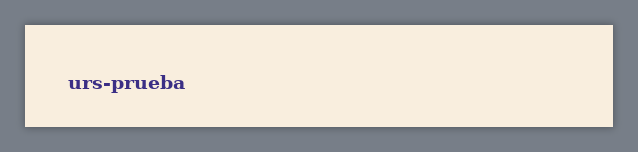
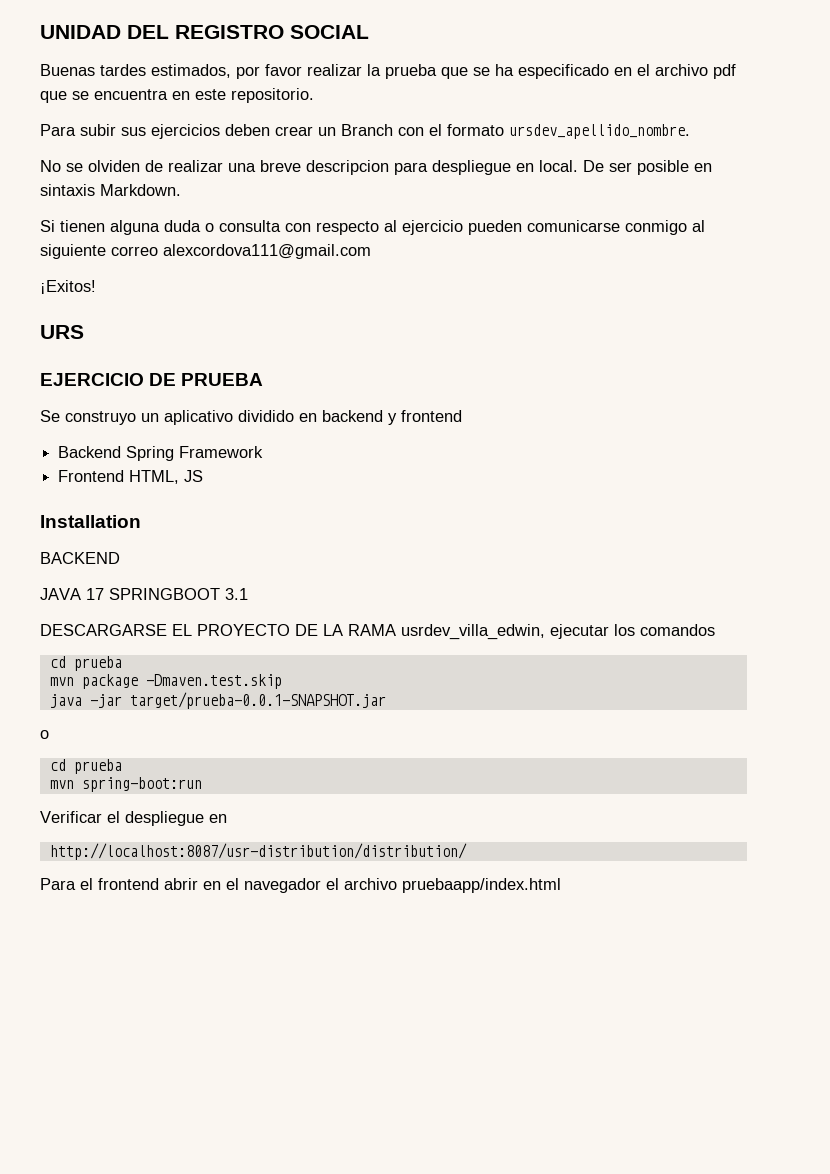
- urs-prueba
+ UNIDAD DEL REGISTRO SOCIAL
+ Buenas tardes estimados, por favor realizar la prueba que se ha especificado en el archivo pdf que se encuentra en este repositorio.
+ Para subir sus ejercicios deben crear un Branch con el formato ursdev_apellido_nombre.
+ No se olviden de realizar una breve descripcion para despliegue en local. De ser posible en sintaxis Markdown.
+ Si tienen alguna duda o consulta con respecto al ejercicio pueden comunicarse conmigo al siguiente correo alexcordova111@gmail.com
+ ¡Exitos!
+ URS
+ EJERCICIO DE PRUEBA
+ Se construyo un aplicativo dividido en backend y frontend
+ Backend Spring Framework
+ Frontend HTML, JS
+ Installation
+ BACKEND
+ JAVA 17 SPRINGBOOT 3.1
+ DESCARGARSE EL PROYECTO DE LA RAMA usrdev_villa_edwin, ejecutar los comandos
+ cd prueba
+ mvn package -Dmaven.test.skip
+ java -jar target/prueba-0.0.1-SNAPSHOT.jar
+ o
+ cd prueba
+ mvn spring-boot:run
+ Verificar el despliegue en
+ http://localhost:8087/usr-distribution/distribution/
+ Para el frontend abrir en el navegador el archivo pruebaapp/index.html

